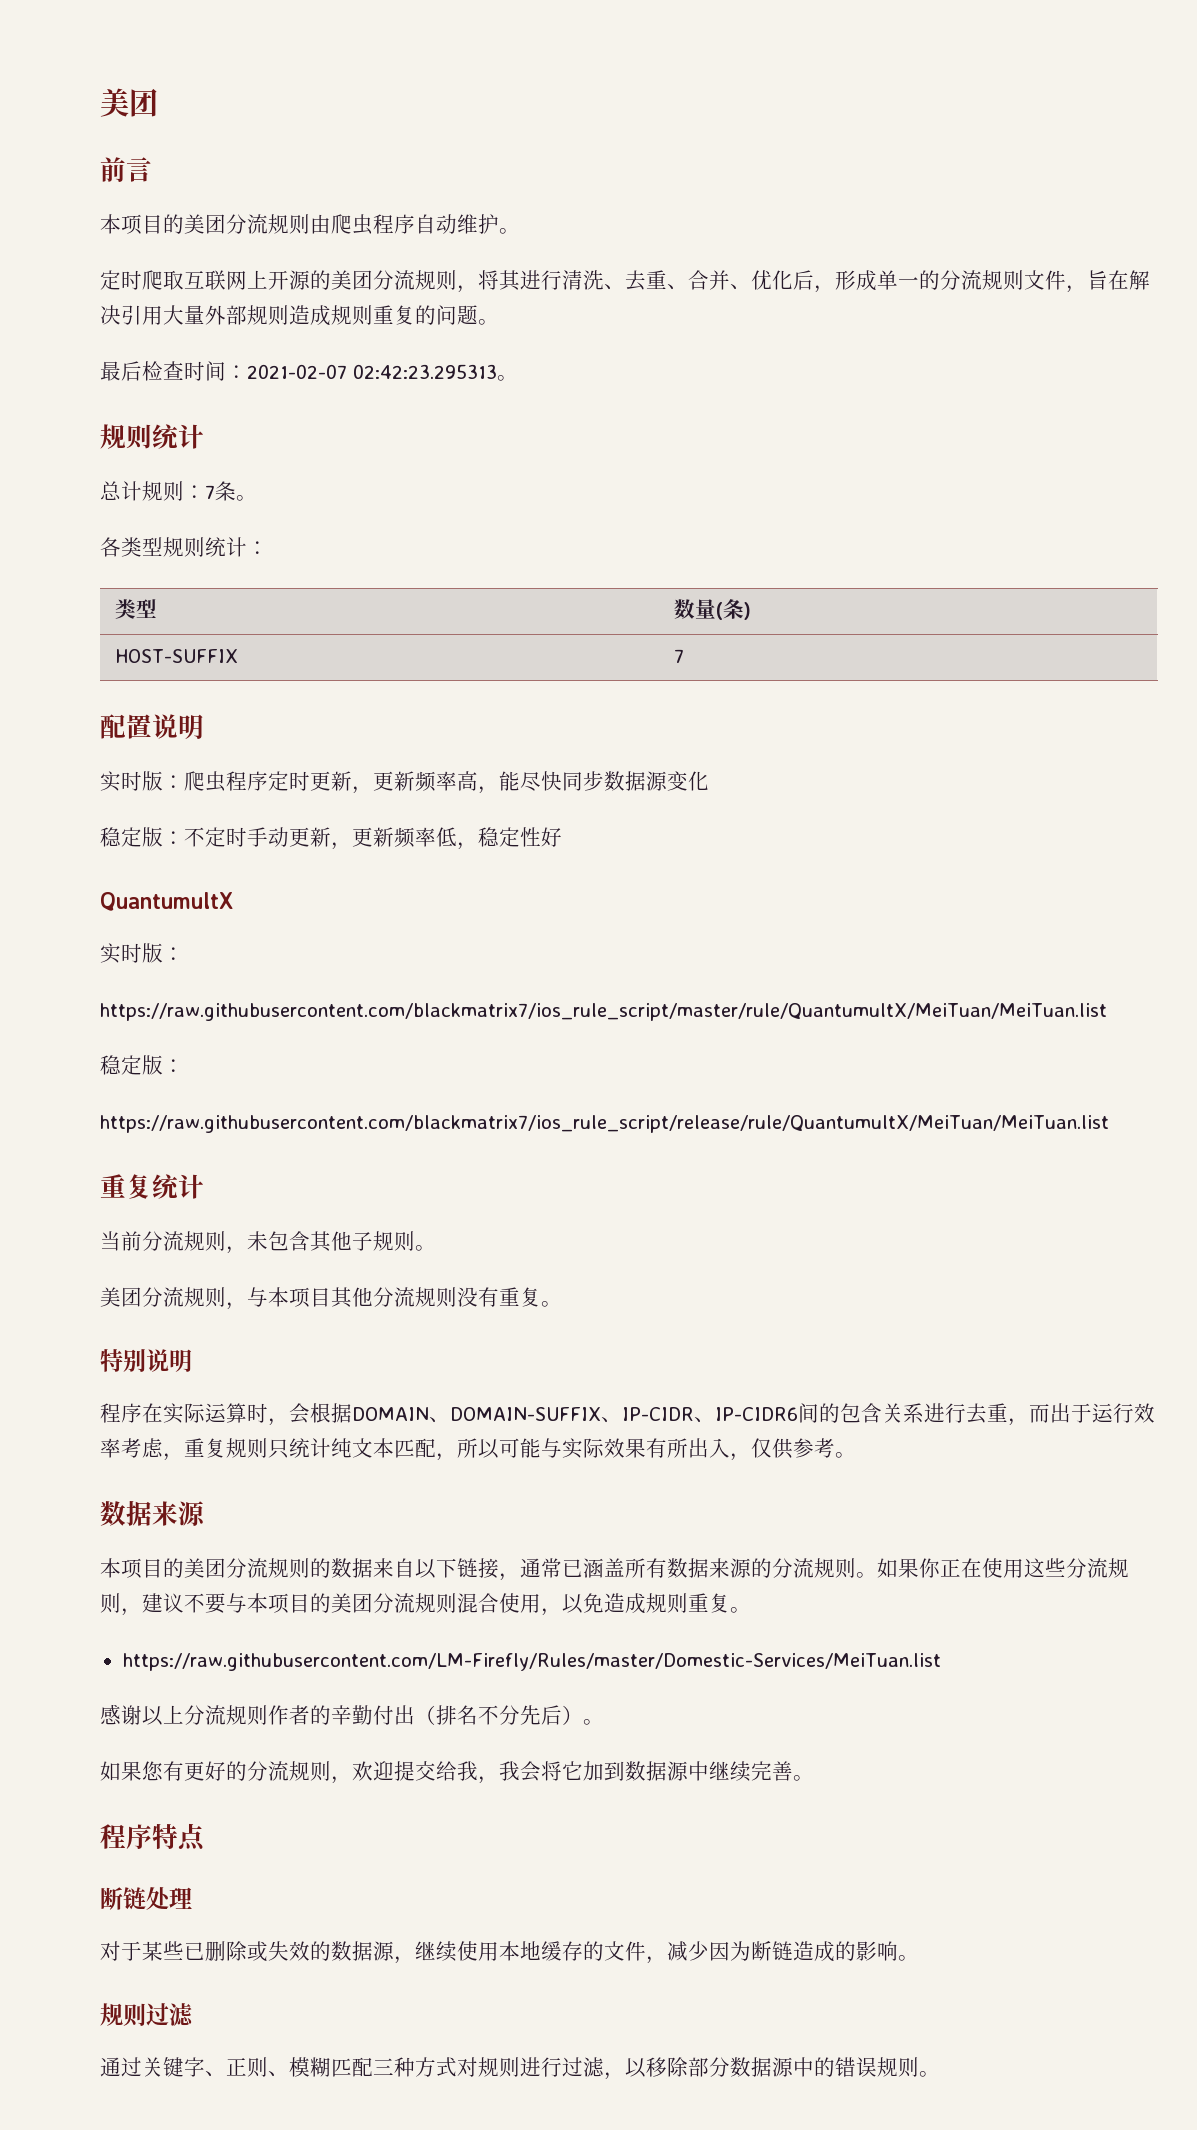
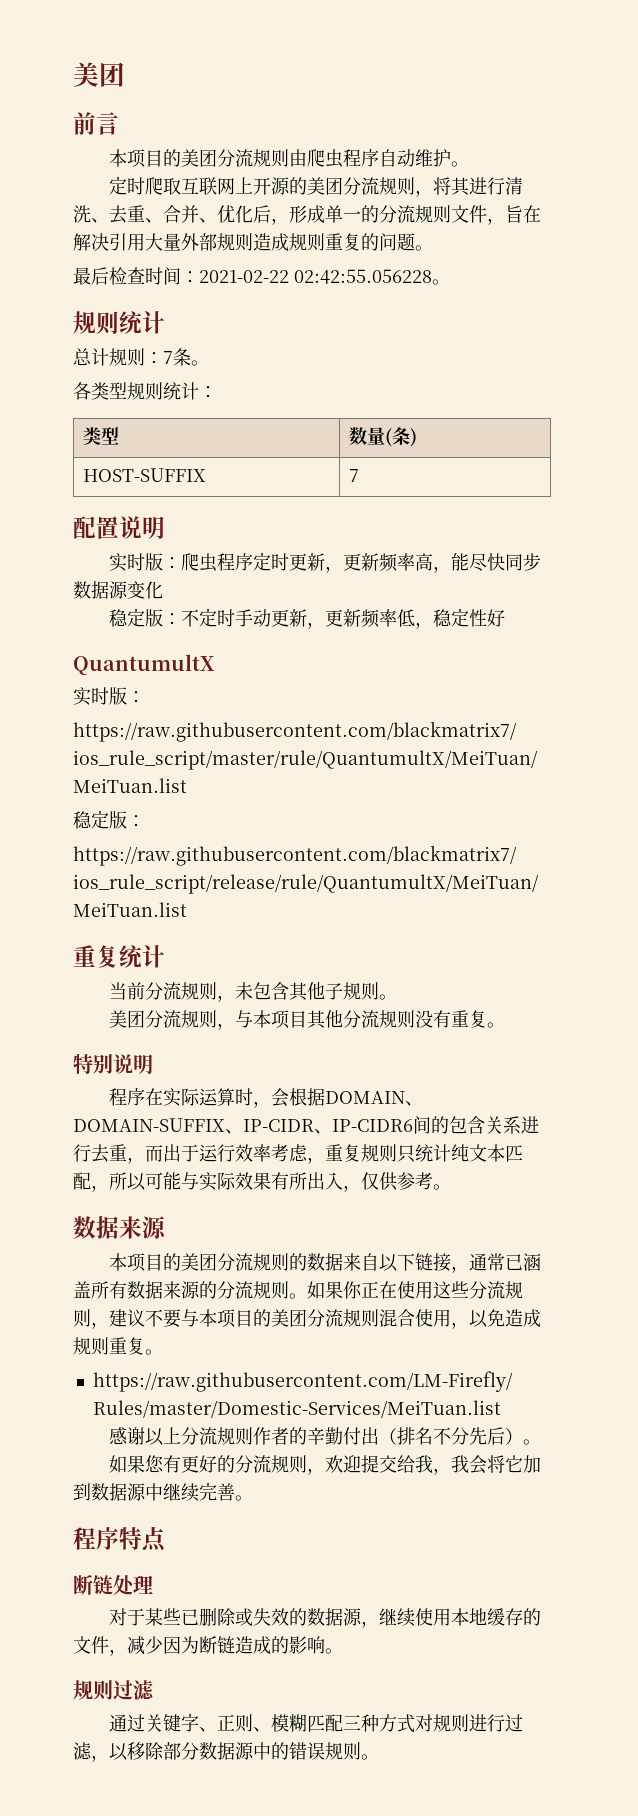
- 最后检查时间：2021-02-07 02:42:23.295313。
+ 最后检查时间：2021-02-22 02:42:55.056228。

